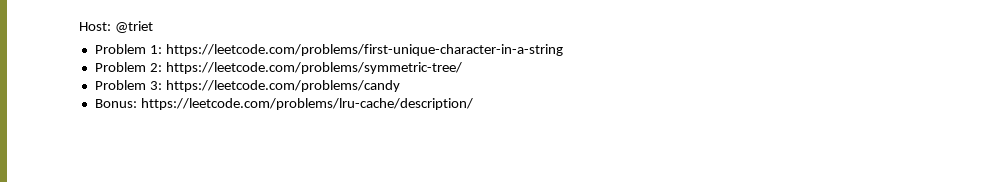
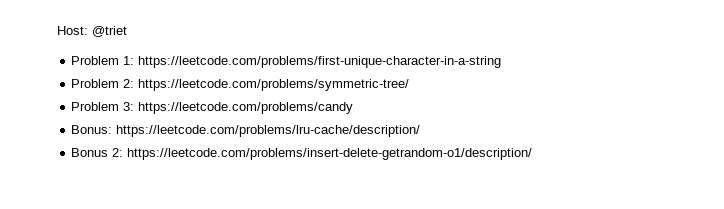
+ Bonus 2: https://leetcode.com/problems/insert-delete-getrandom-o1/description/

